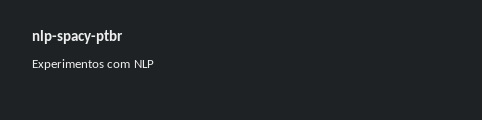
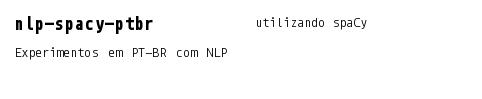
- Experimentos com NLP
+ Experimentos em PT-BR com NLP utilizando spaCy

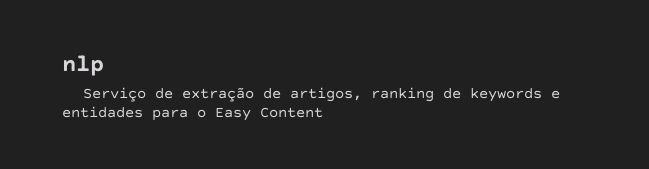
- nlp-spacy-ptbr
- Experimentos em PT-BR com NLP utilizando spaCy
+ nlp
+ Serviço de extração de artigos, ranking de keywords e entidades para o Easy Content

